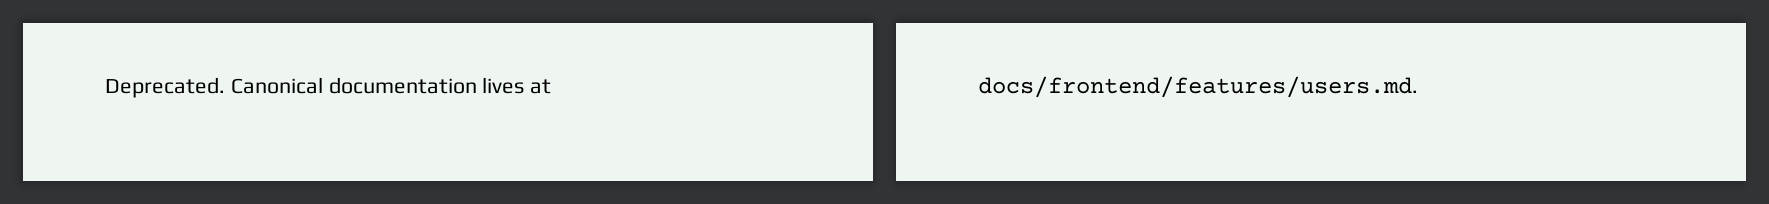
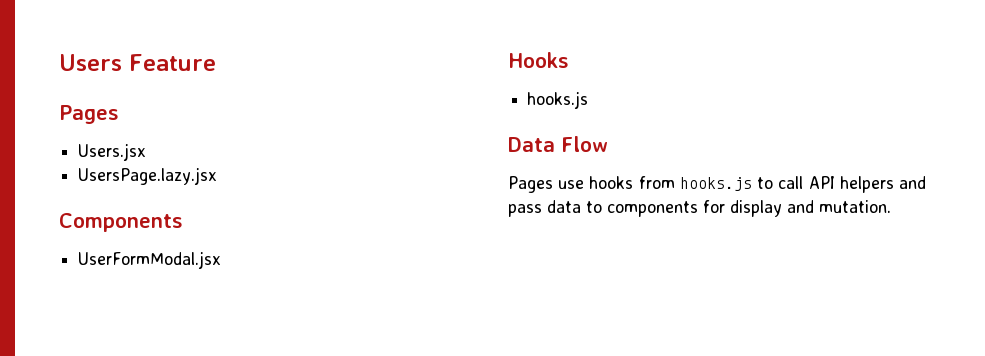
- Deprecated. Canonical documentation lives at docs/frontend/features/users.md.
+ Users Feature
+ Pages
+ Users.jsx
+ UsersPage.lazy.jsx
+ Components
+ UserFormModal.jsx
+ Hooks
+ hooks.js
+ Data Flow
+ Pages use hooks from hooks.js to call API helpers and pass data to components for display and mutation.

